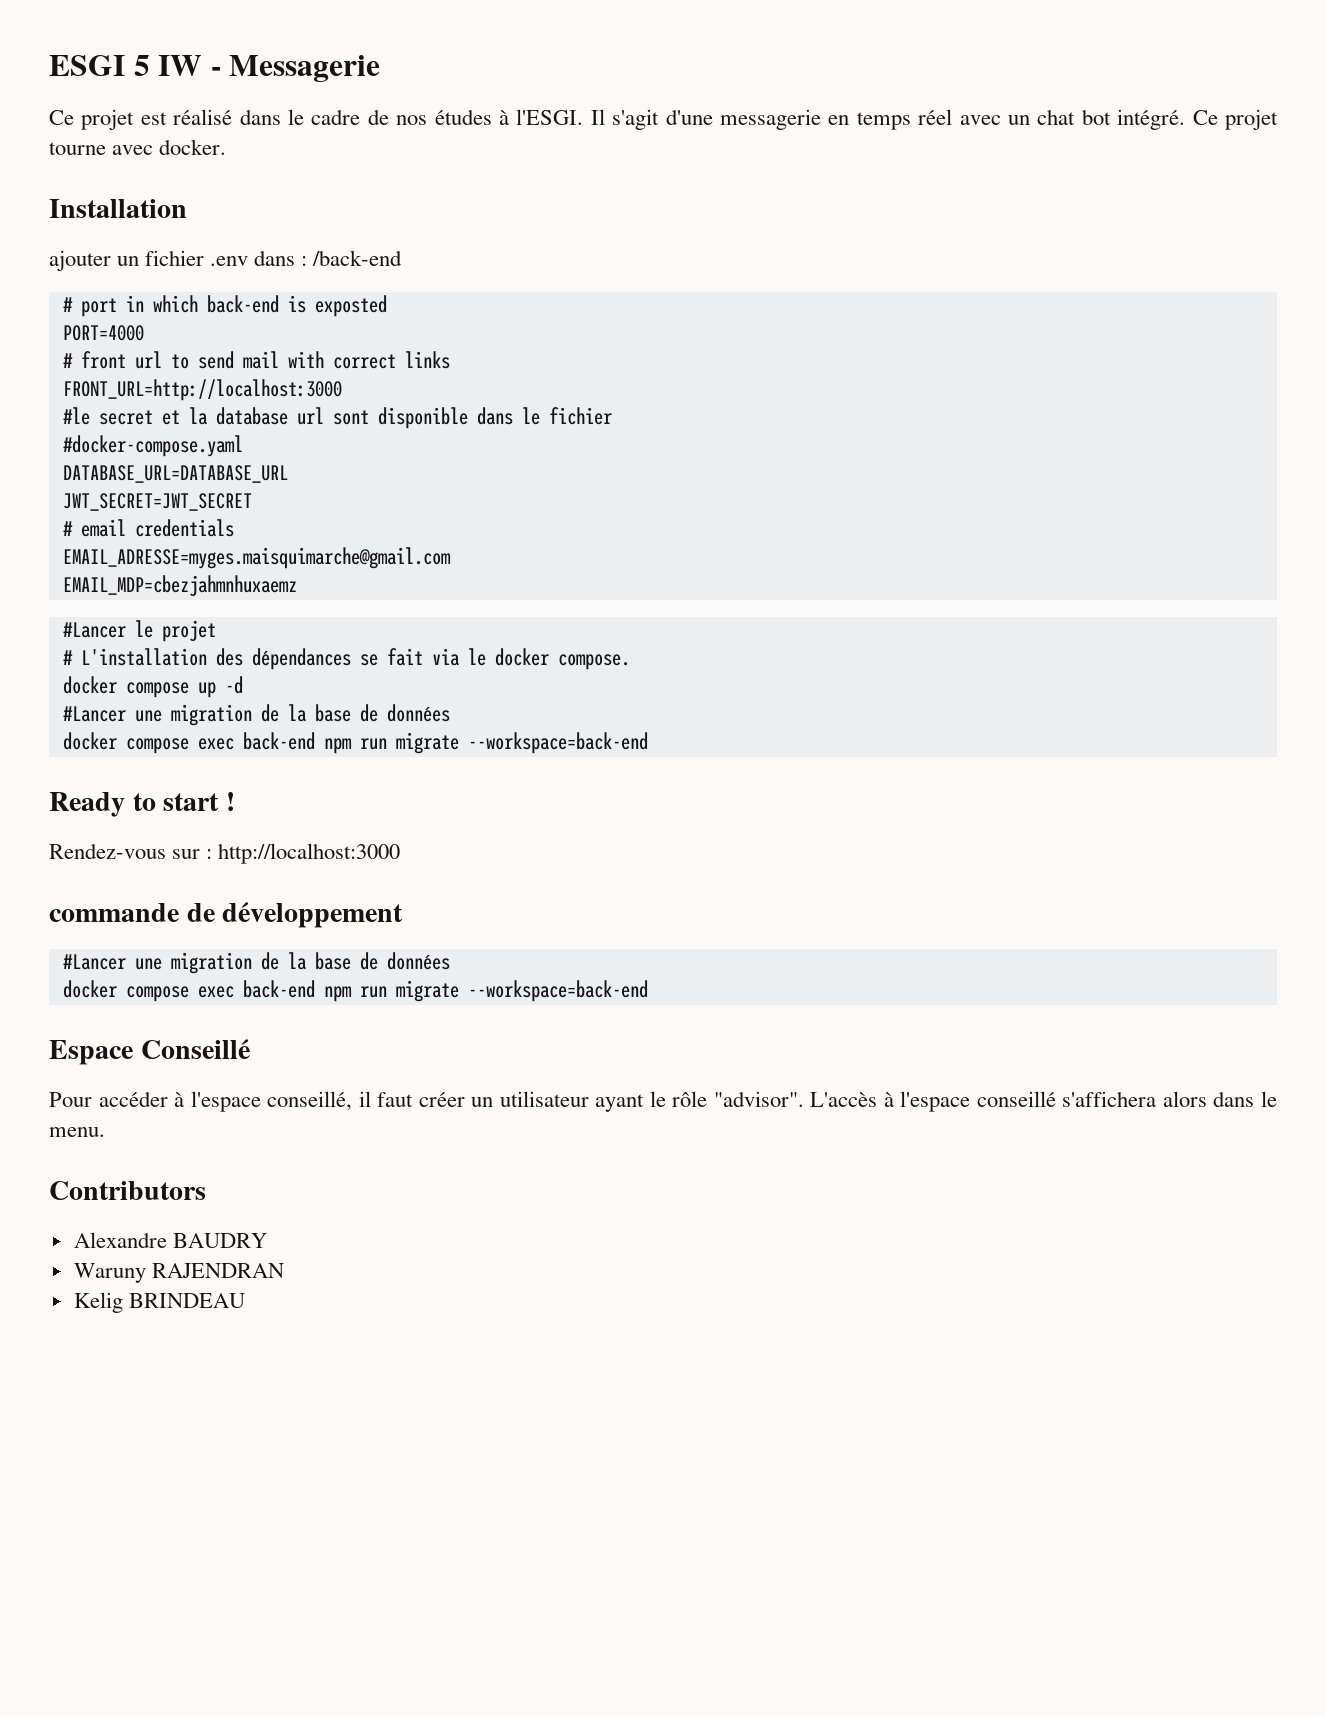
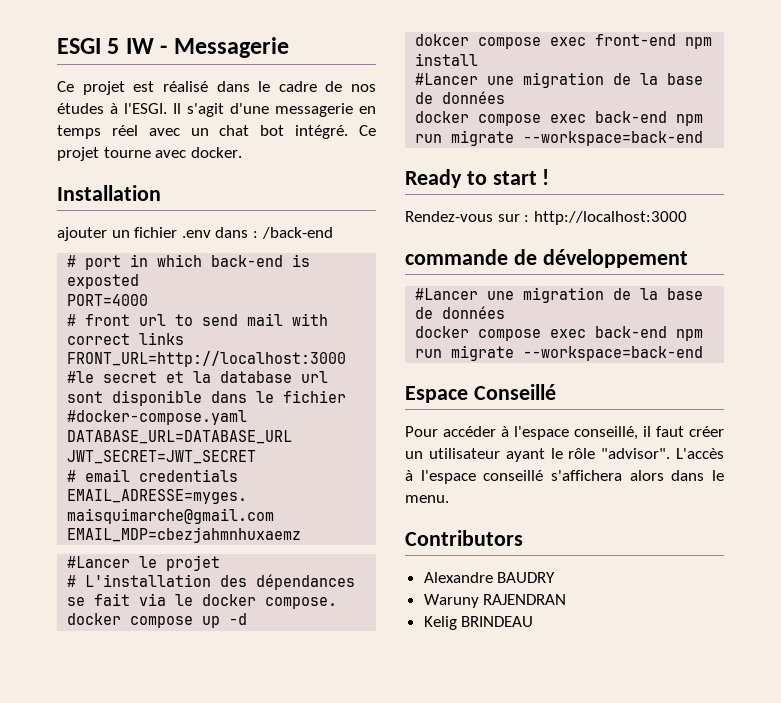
+ dokcer compose exec front-end npm install

